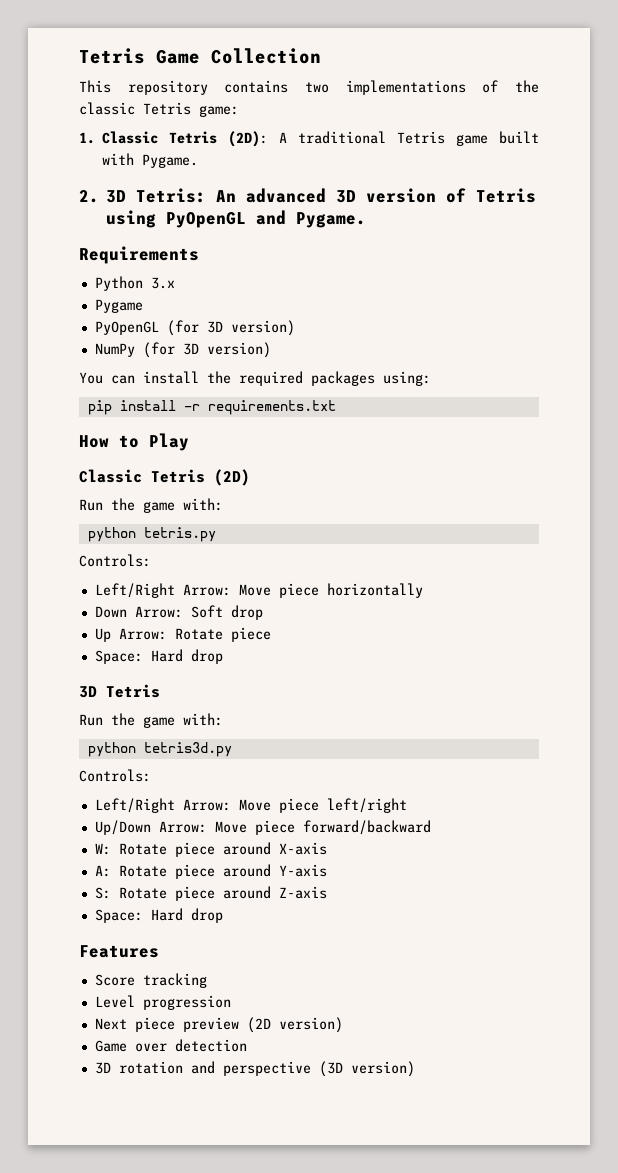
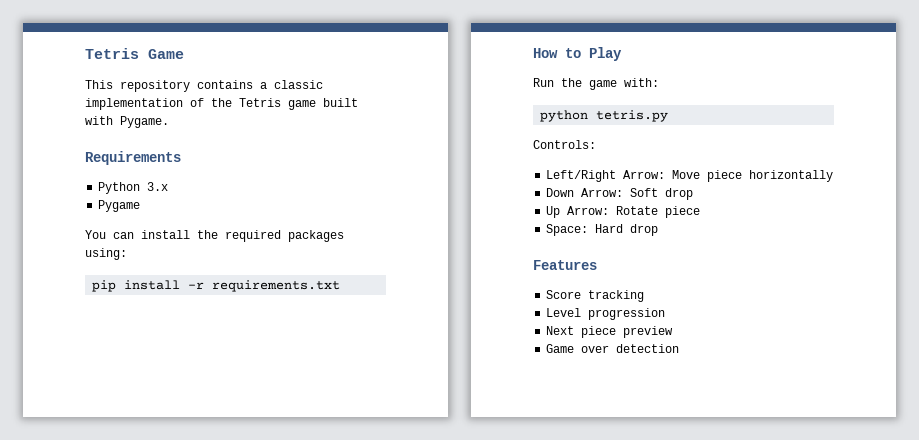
- Tetris Game Collection
+ Tetris Game
- This repository contains two implementations of the classic Tetris game:
- 1. Classic Tetris (2D): A traditional Tetris game built with Pygame.
+ This repository contains a classic implementation of the Tetris game built with Pygame.
- 2. 3D Tetris: An advanced 3D version of Tetris using PyOpenGL and Pygame.
  Requirements
  Python 3.x
  Pygame
- PyOpenGL (for 3D version)
- NumPy (for 3D version)
- Classic Tetris (2D)
- 3D Tetris
- Run the game with:
- python tetris3d.py
- Controls:
- Left/Right Arrow: Move piece left/right
- Up/Down Arrow: Move piece forward/backward
- W: Rotate piece around X-axis
- A: Rotate piece around Y-axis
- S: Rotate piece around Z-axis
- Space: Hard drop
- Next piece preview (2D version)
+ Next piece preview
- 3D rotation and perspective (3D version)

